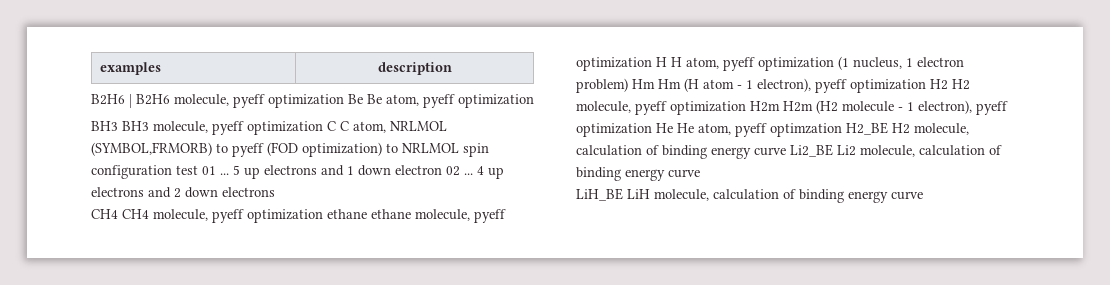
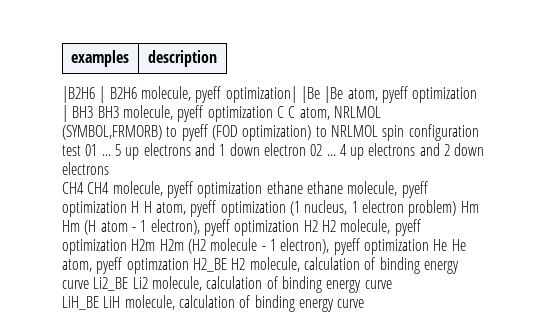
- B2H6 | B2H6 molecule, pyeff optimization Be Be atom, pyeff optimization
- BH3 BH3 molecule, pyeff optimization C C atom, NRLMOL (SYMBOL,FRMORB) to pyeff (FOD optimization) to NRLMOL spin configuration test 01 ...
+ |B2H6 | B2H6 molecule, pyeff optimization| |Be |Be atom, pyeff optimization | BH3 BH3 molecule, pyeff optimization C C atom, NRLMOL (SYMBOL,FRMORB) to pyeff (FOD optimization) to NRLMOL spin configuration test 01 ...

